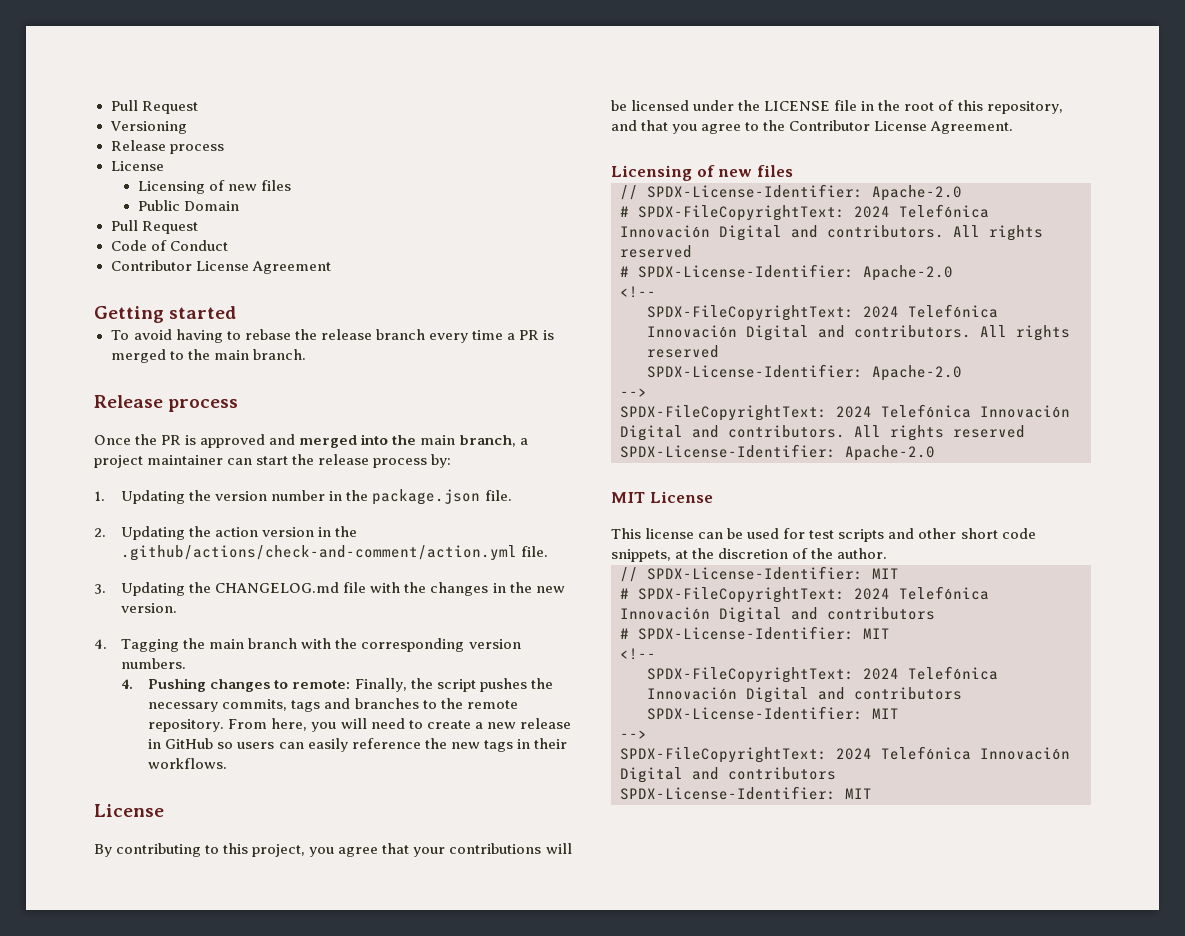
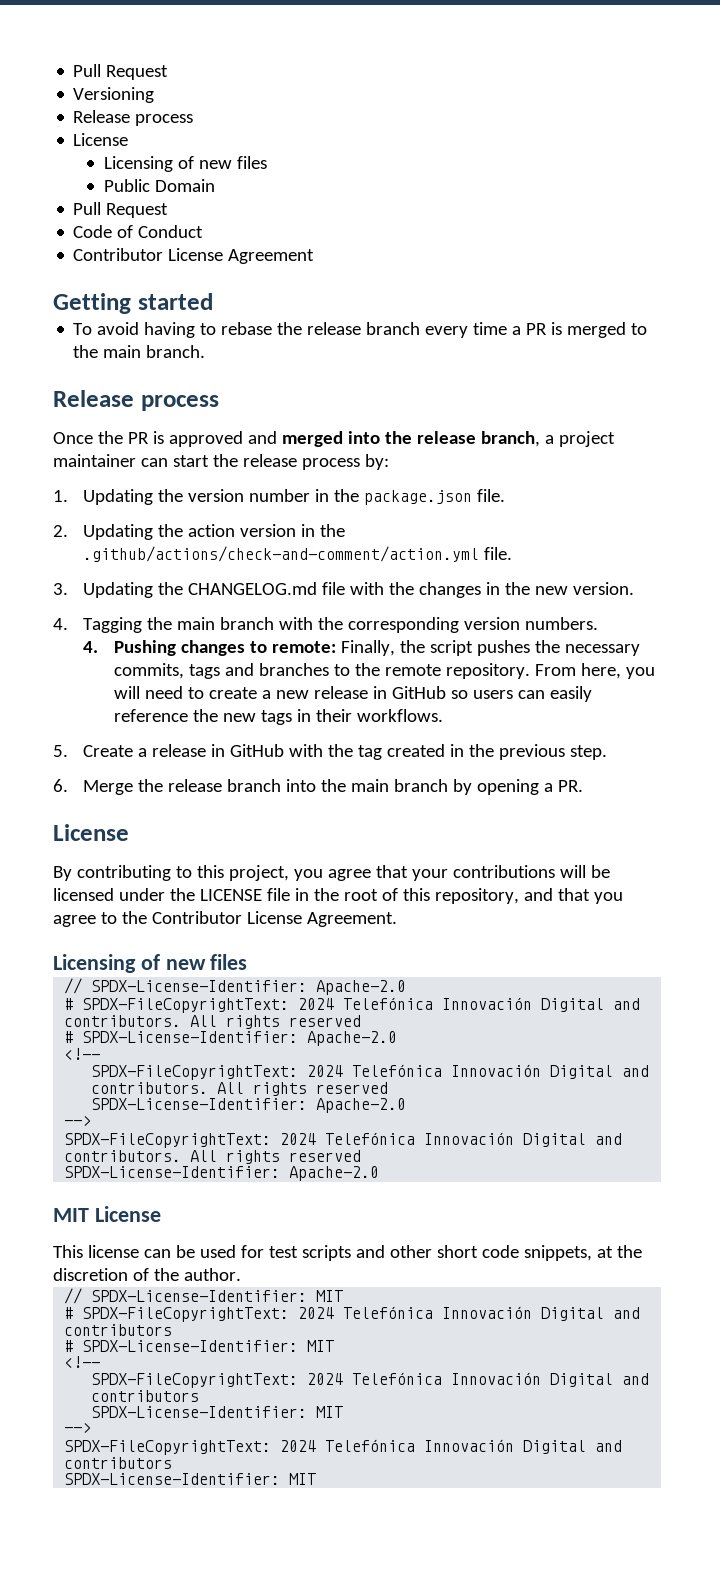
- Once the PR is approved and merged into the main branch, a project maintainer can start the release process by:
+ Once the PR is approved and merged into the release branch, a project maintainer can start the release process by:
+ 5. Create a release in GitHub with the tag created in the previous step.
+ 6. Merge the release branch into the main branch by opening a PR.

